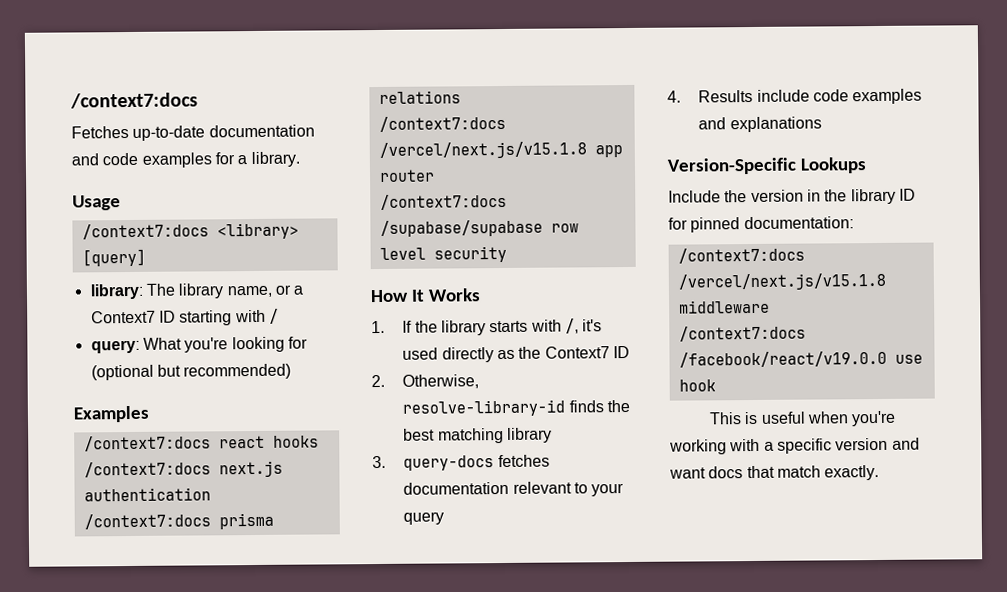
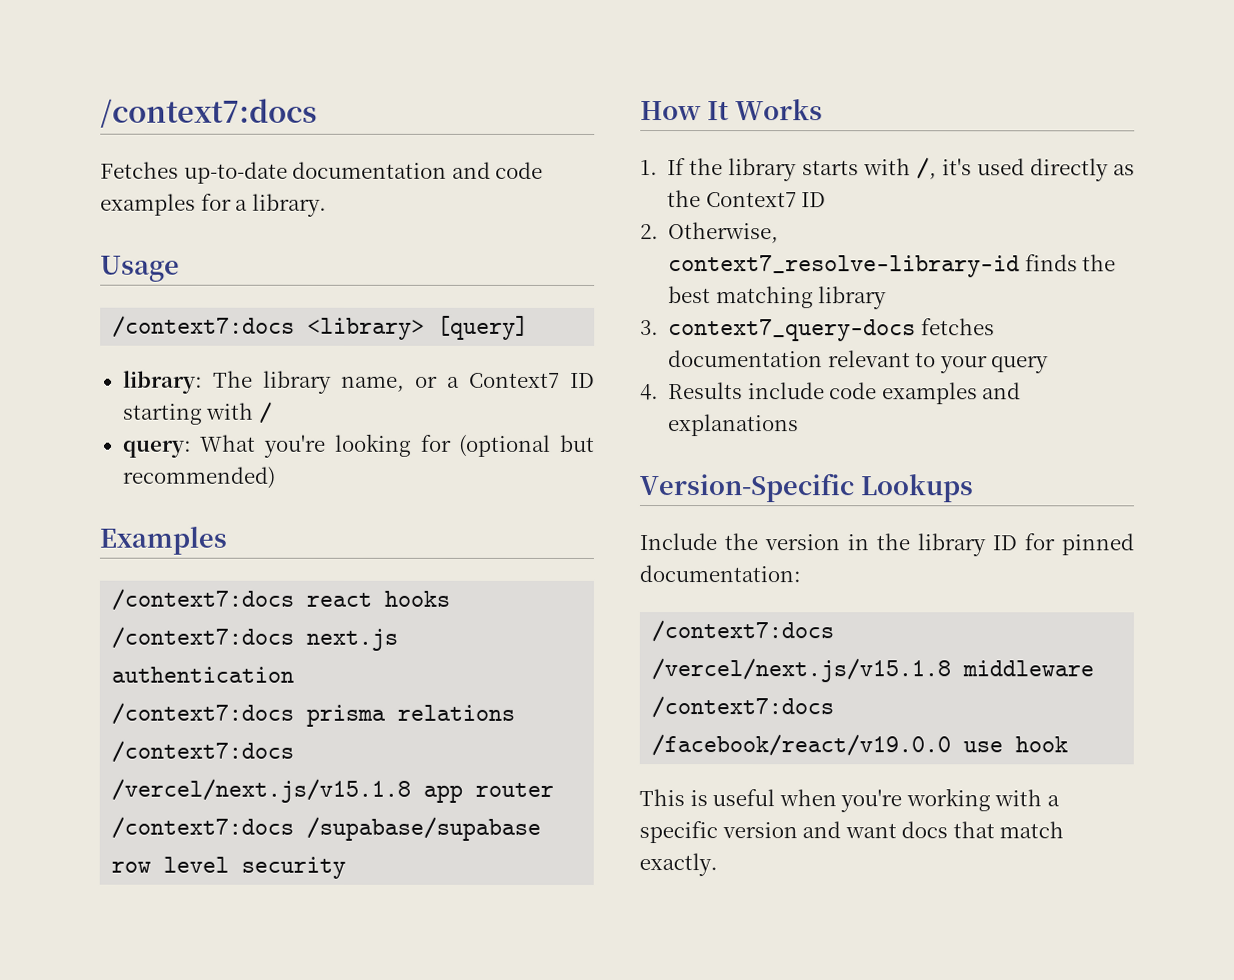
- 2. Otherwise, resolve-library-id finds the best matching library
+ 2. Otherwise, context7_resolve-library-id finds the best matching library
- 3. query-docs fetches documentation relevant to your query
+ 3. context7_query-docs fetches documentation relevant to your query

